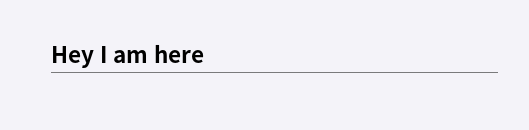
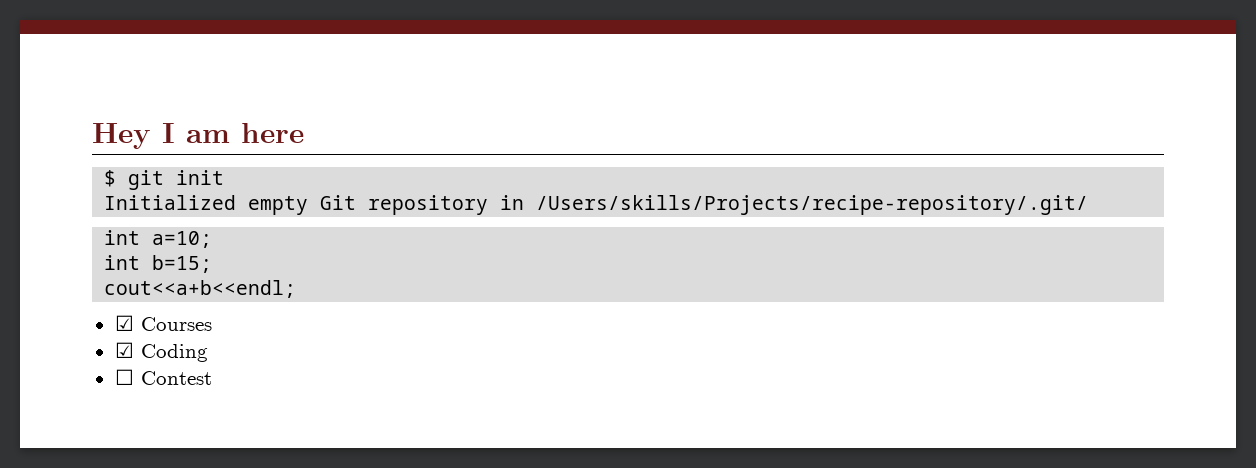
+ $ git init
+ Initialized empty Git repository in /Users/skills/Projects/recipe-repository/.git/
+ int a=10;
+ int b=15;
+ cout<<a+b<<endl;
+ ☑ Courses
+ ☑ Coding
+ ☐ Contest

